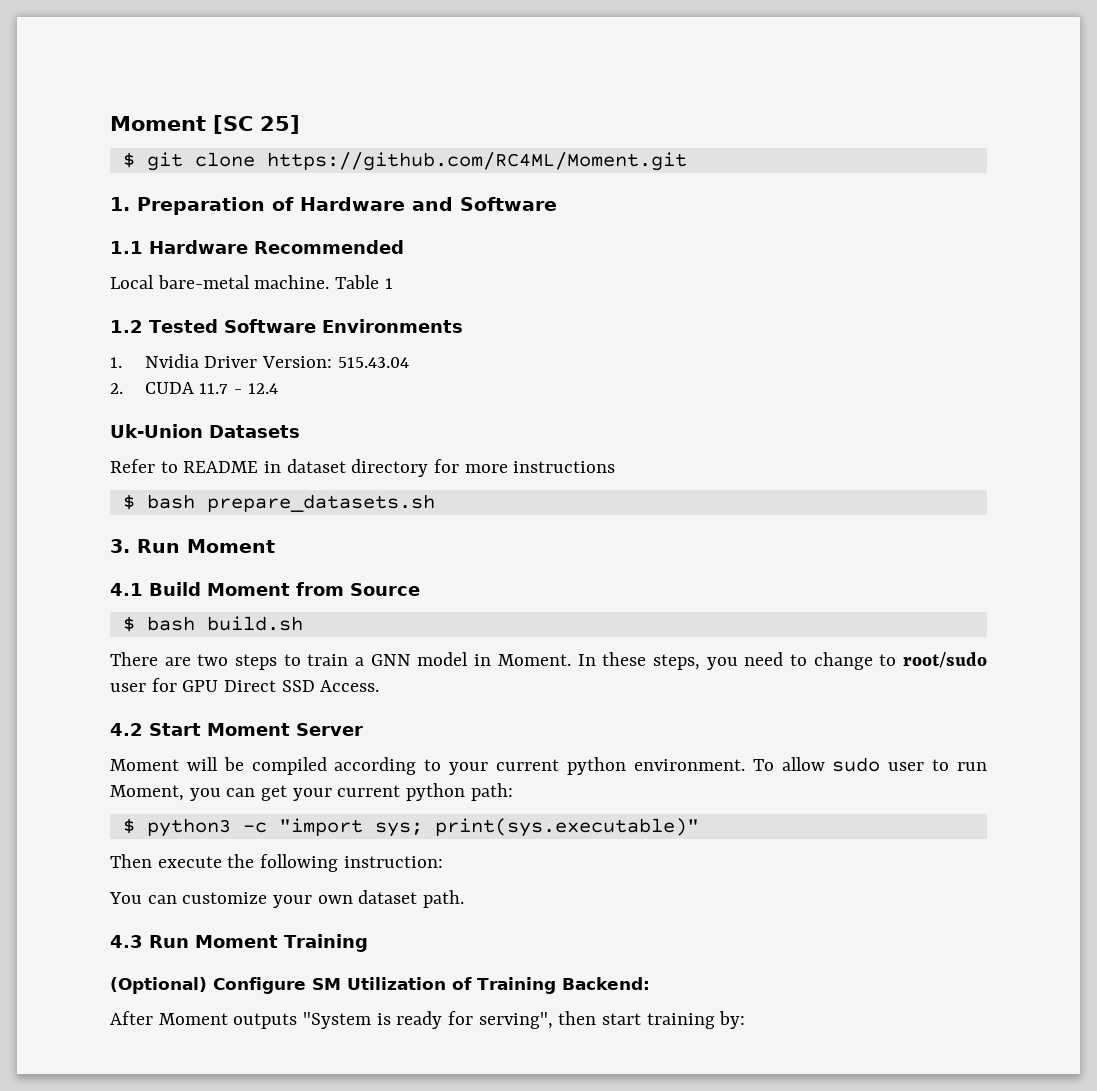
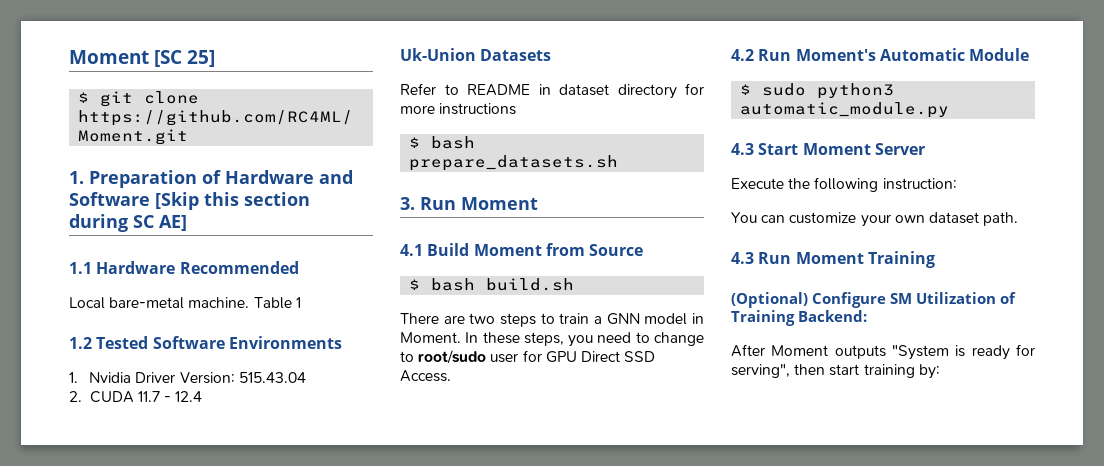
- 1. Preparation of Hardware and Software
+ 1. Preparation of Hardware and Software [Skip this section during SC AE]
- 4.2 Start Moment Server
- Moment will be compiled according to your current python environment. To allow sudo user to run Moment, you can get your current python path:
- $ python3 -c "import sys; print(sys.executable)"
- Then execute the following instruction:
+ 4.2 Run Moment's Automatic Module
+ $ sudo python3 automatic_module.py
+ 4.3 Start Moment Server
+ Execute the following instruction:

